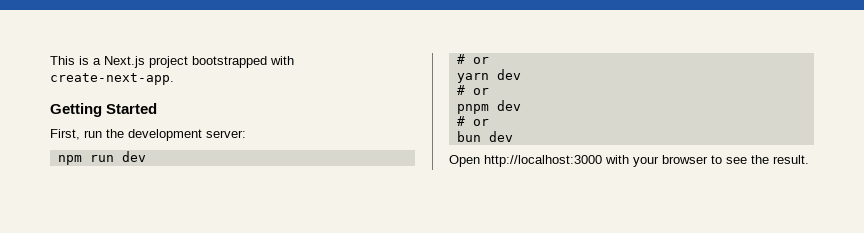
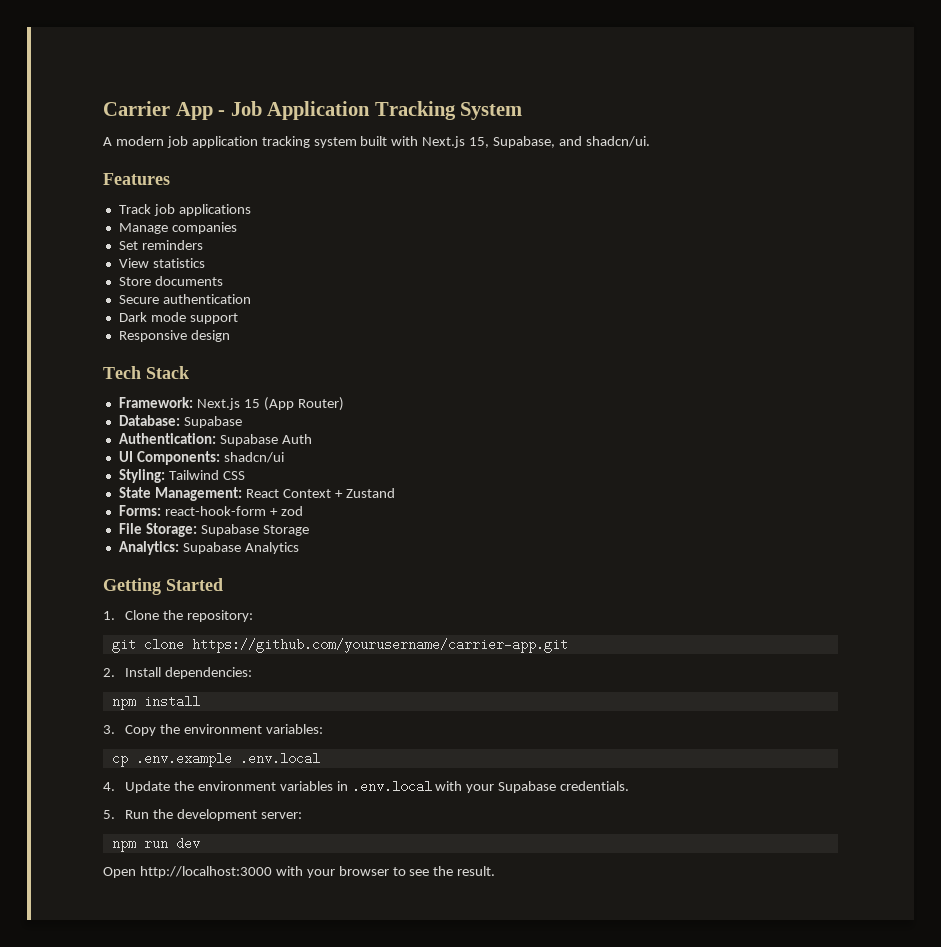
- This is a Next.js project bootstrapped with create-next-app.
+ Carrier App - Job Application Tracking System
+ A modern job application tracking system built with Next.js 15, Supabase, and shadcn/ui.
+ Features
+ Track job applications
+ Manage companies
+ Set reminders
+ View statistics
+ Store documents
+ Secure authentication
+ Dark mode support
+ Responsive design
+ Tech Stack
+ Framework: Next.js 15 (App Router)
+ Database: Supabase
+ Authentication: Supabase Auth
+ UI Components: shadcn/ui
+ Styling: Tailwind CSS
+ State Management: React Context + Zustand
+ Forms: react-hook-form + zod
+ File Storage: Supabase Storage
+ Analytics: Supabase Analytics
  Getting Started
- First, run the development server:
+ 1. Clone the repository:
+ git clone https://github.com/yourusername/carrier-app.git
+ 2. Install dependencies:
+ npm install
+ 3. Copy the environment variables:
+ cp .env.example .env.local
+ 4. Update the environment variables in .env.local with your Supabase credentials.
+ 5. Run the development server:
  npm run dev
- # or
- yarn dev
- # or
- pnpm dev
- # or
- bun dev

